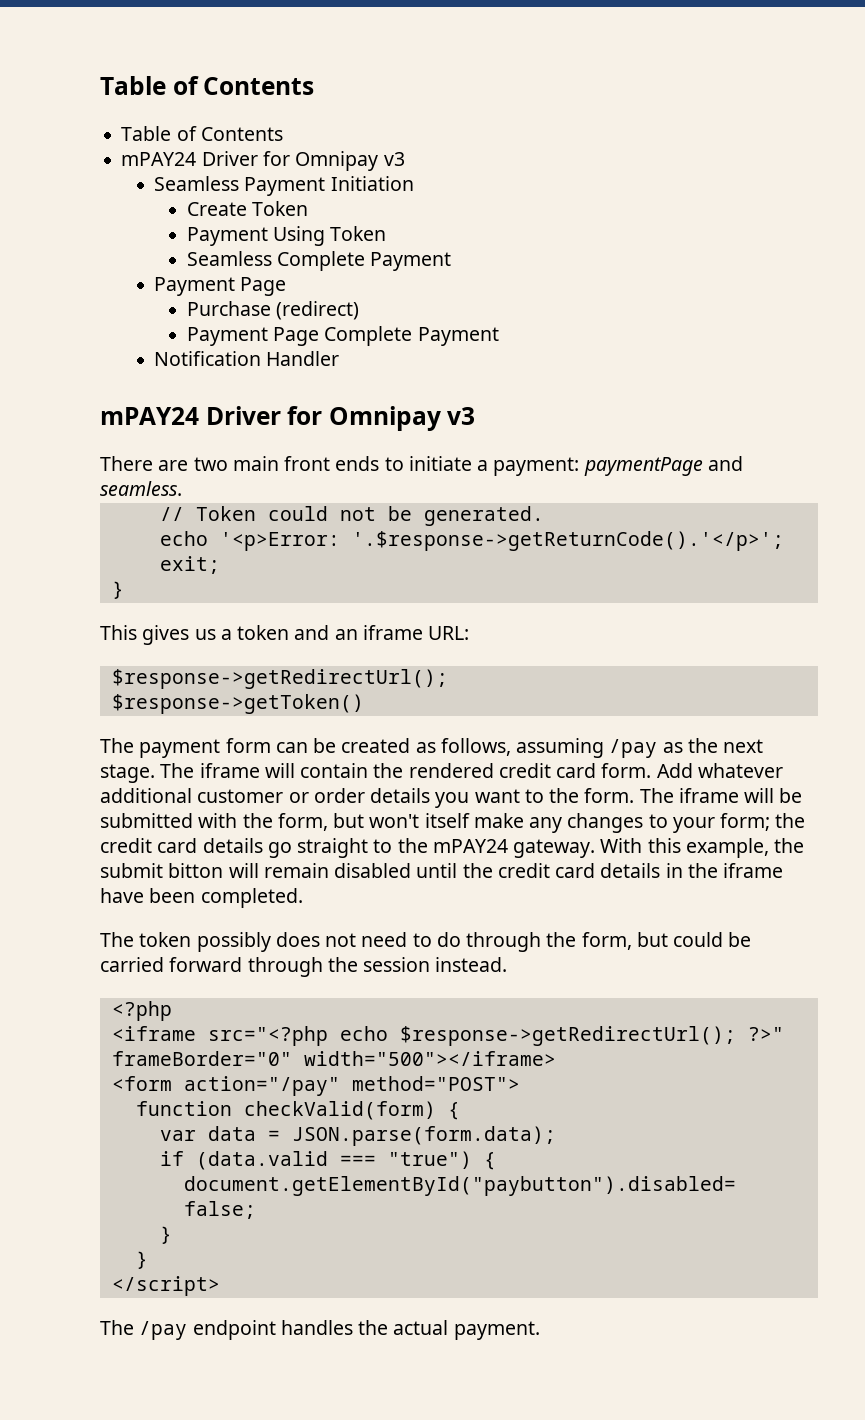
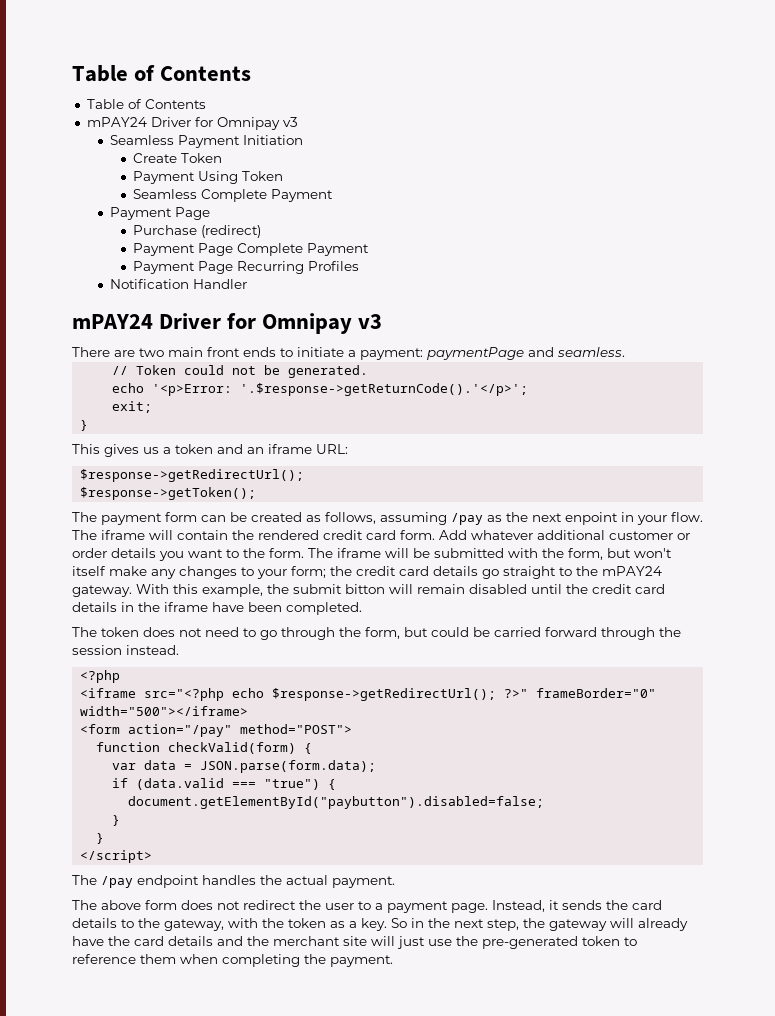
+ Payment Page Recurring Profiles
- $response->getToken()
+ $response->getToken();
- The payment form can be created as follows, assuming /pay as the next stage.
+ The payment form can be created as follows, assuming /pay as the next enpoint in your flow.
- The token possibly does not need to do through the form, but could be carried forward through the session instead.
+ The token does not need to go through the form, but could be carried forward through the session instead.
+ The above form does not redirect the user to a payment page. Instead, it sends the card details to the gateway, with the token as a key. So in the next step, the gateway will already have the card details and the merchant site will just use the pre-generated token to reference them when completing the payment.

